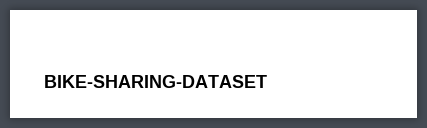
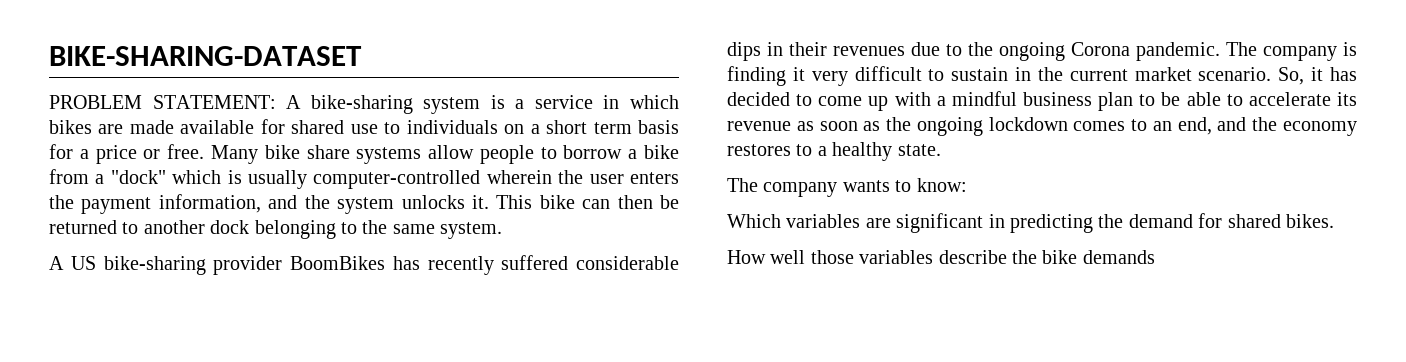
+ PROBLEM STATEMENT: A bike-sharing system is a service in which bikes are made available for shared use to individuals on a short term basis for a price or free. Many bike share systems allow people to borrow a bike from a "dock" which is usually computer-controlled wherein the user enters the payment information, and the system unlocks it. This bike can then be returned to another dock belonging to the same system.
+ A US bike-sharing provider BoomBikes has recently suffered considerable dips in their revenues due to the ongoing Corona pandemic. The company is finding it very difficult to sustain in the current market scenario. So, it has decided to come up with a mindful business plan to be able to accelerate its revenue as soon as the ongoing lockdown comes to an end, and the economy restores to a healthy state.
+ The company wants to know:
+ Which variables are significant in predicting the demand for shared bikes.
+ How well those variables describe the bike demands

